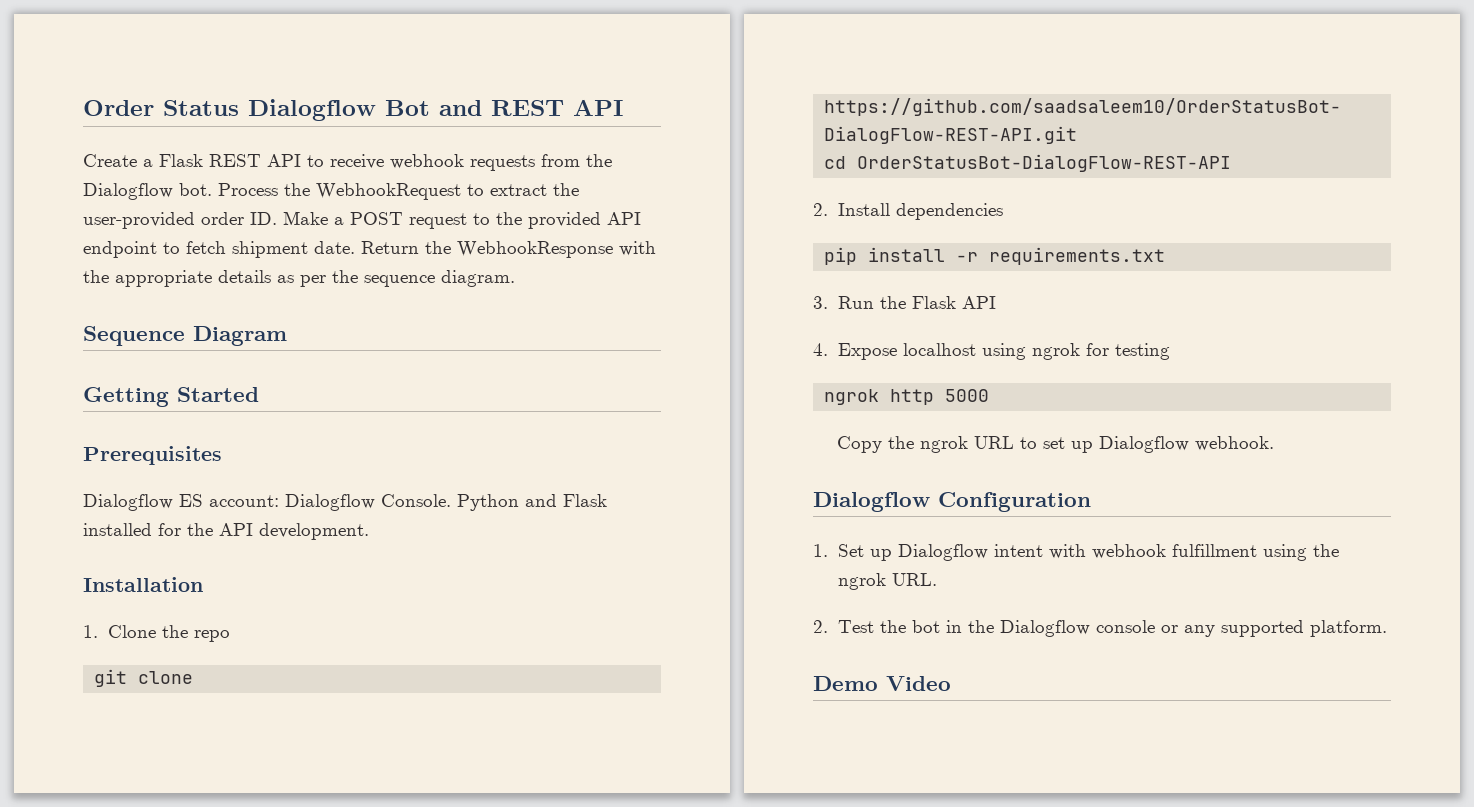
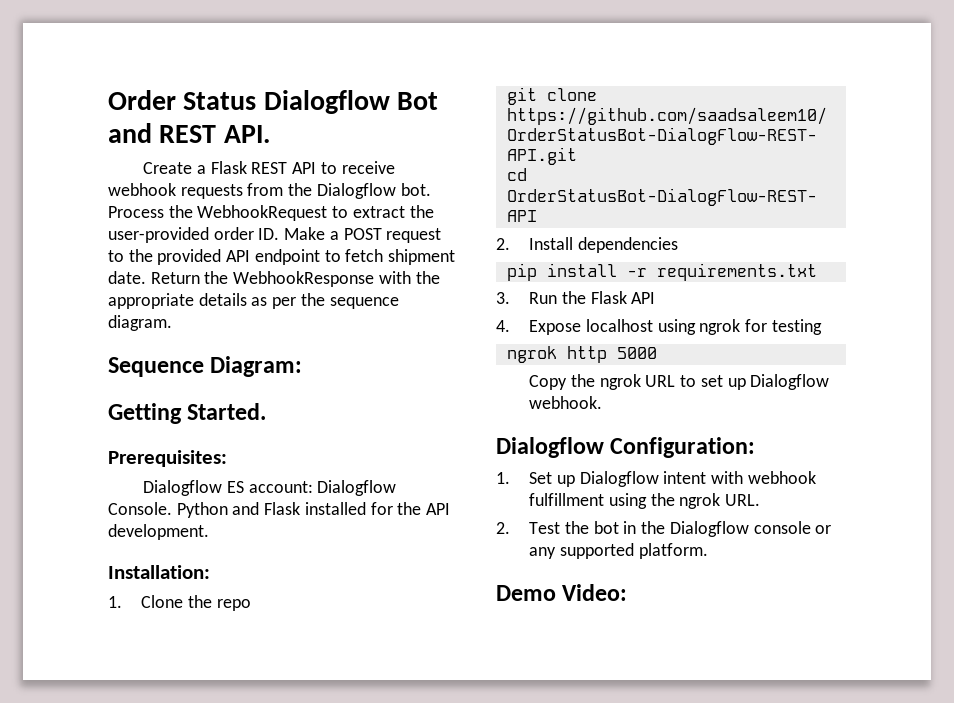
- Order Status Dialogflow Bot and REST API
+ Order Status Dialogflow Bot and REST API.
- Sequence Diagram
+ Sequence Diagram:
- Getting Started
- Prerequisites
+ Getting Started.
+ Prerequisites:
- Installation
+ Installation:
- Dialogflow Configuration
+ Dialogflow Configuration:
- Demo Video
+ Demo Video:

